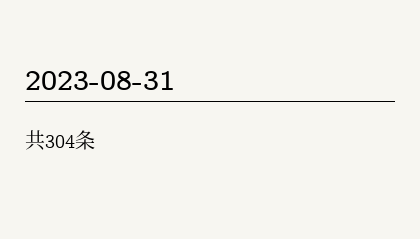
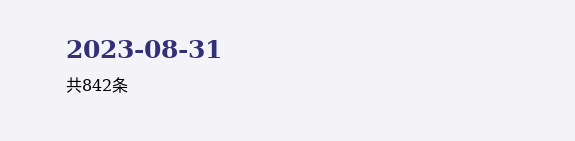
- 共304条
+ 共842条

